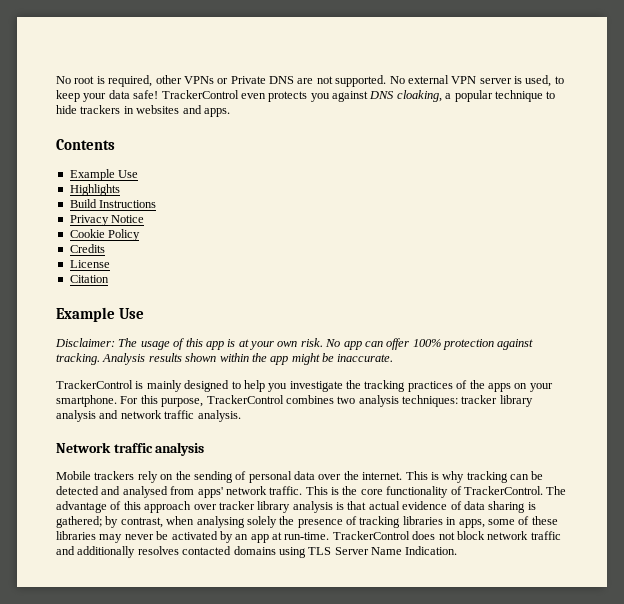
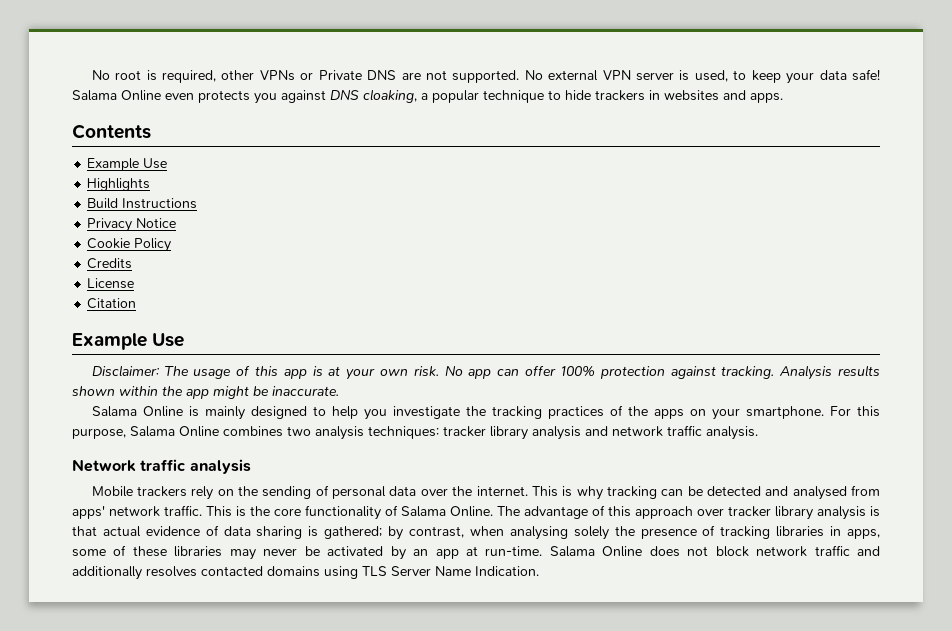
- TrackerControl even protects you against DNS cloaking, a popular technique to hide trackers in websites and apps.
+ Salama Online even protects you against DNS cloaking, a popular technique to hide trackers in websites and apps.
- TrackerControl is mainly designed to help you investigate the tracking practices of the apps on your smartphone.
+ Salama Online is mainly designed to help you investigate the tracking practices of the apps on your smartphone.
- For this purpose, TrackerControl combines two analysis techniques: tracker library analysis and network traffic analysis.
+ For this purpose, Salama Online combines two analysis techniques: tracker library analysis and network traffic analysis.
- This is the core functionality of TrackerControl.
+ This is the core functionality of Salama Online.
- TrackerControl does not block network traffic and additionally resolves contacted domains using TLS Server Name Indication.
+ Salama Online does not block network traffic and additionally resolves contacted domains using TLS Server Name Indication.

